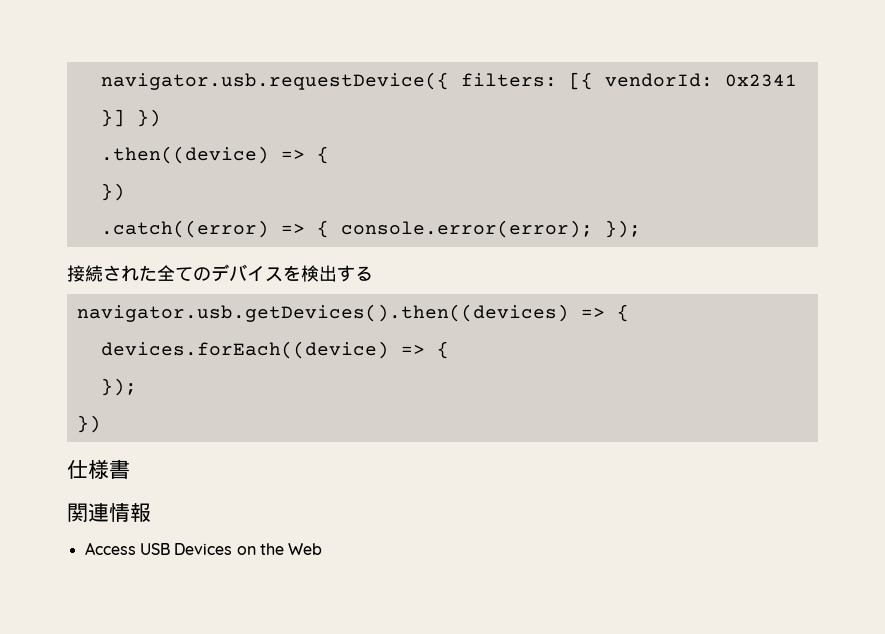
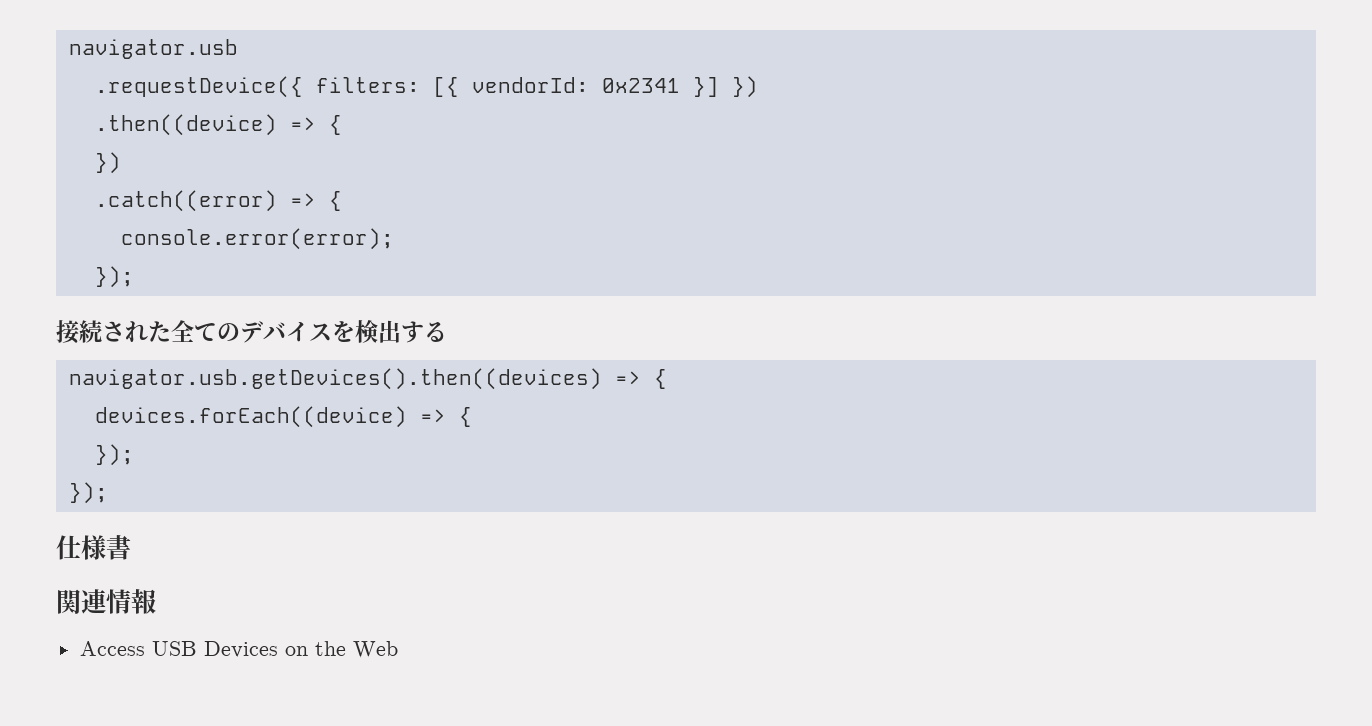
- navigator.usb.requestDevice({ filters: [{ vendorId: 0x2341 }] })
+ navigator.usb
+ .requestDevice({ filters: [{ vendorId: 0x2341 }] })
- .catch((error) => { console.error(error); });
+ .catch((error) => {
+ console.error(error);
+ });
  devices.forEach((device) => {
  });
- })
+ });

